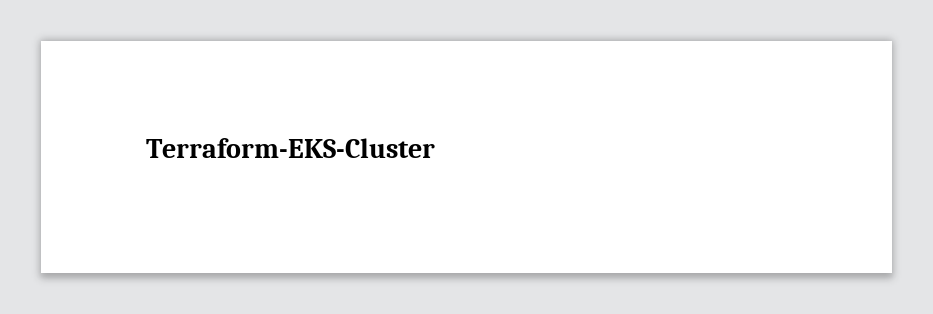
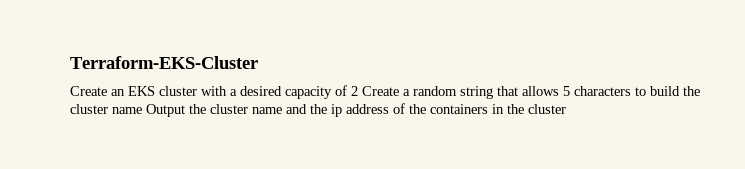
+ Create an EKS cluster with a desired capacity of 2 Create a random string that allows 5 characters to build the cluster name Output the cluster name and the ip address of the containers in the cluster

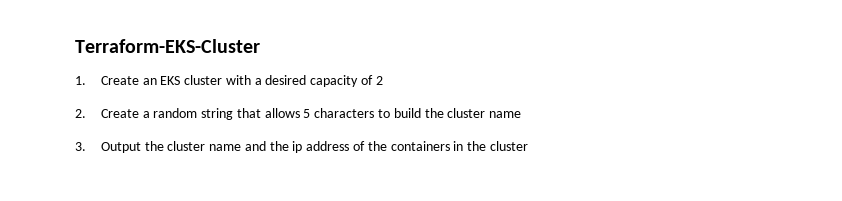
- Create an EKS cluster with a desired capacity of 2 Create a random string that allows 5 characters to build the cluster name Output the cluster name and the ip address of the containers in the cluster
+ 1. Create an EKS cluster with a desired capacity of 2
+ 2. Create a random string that allows 5 characters to build the cluster name
+ 3. Output the cluster name and the ip address of the containers in the cluster

